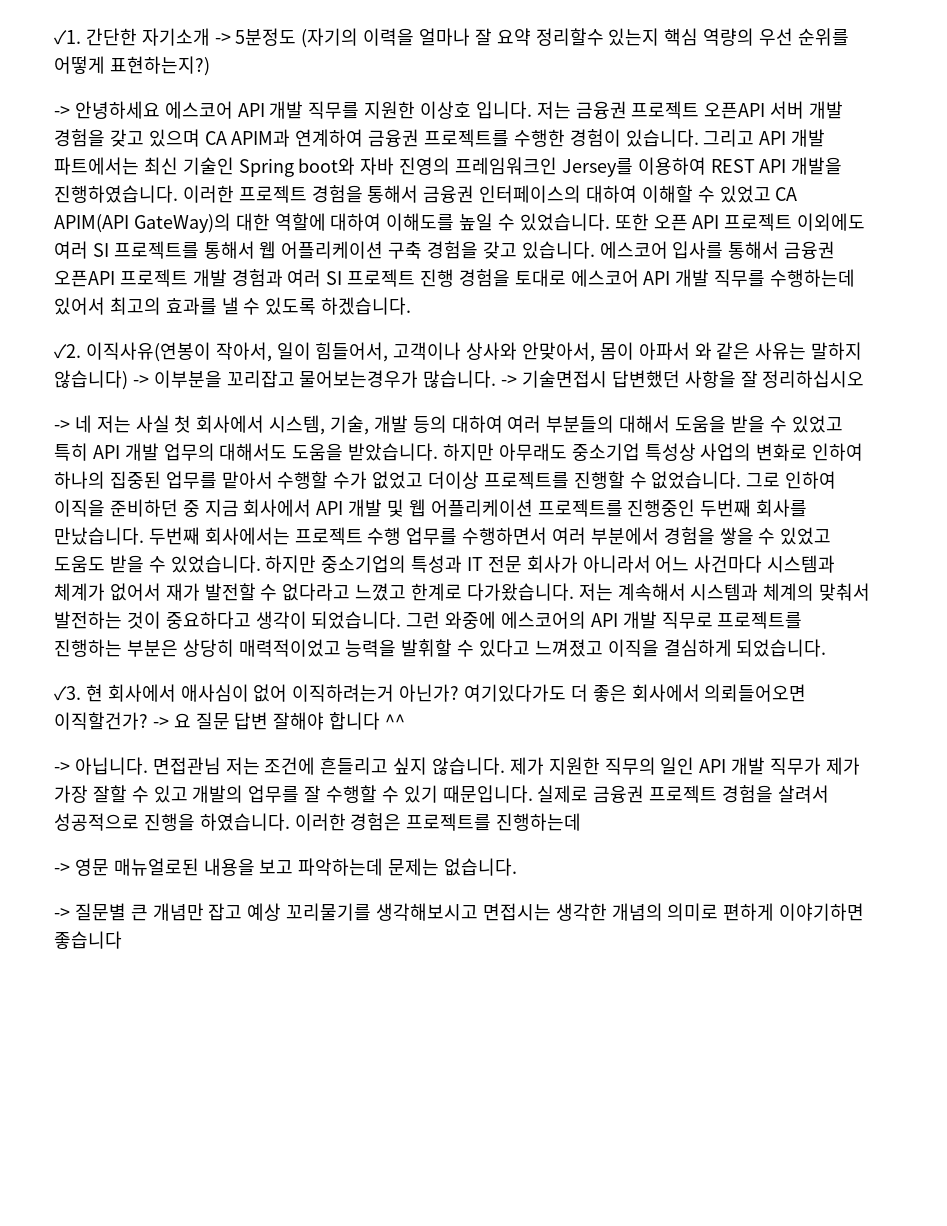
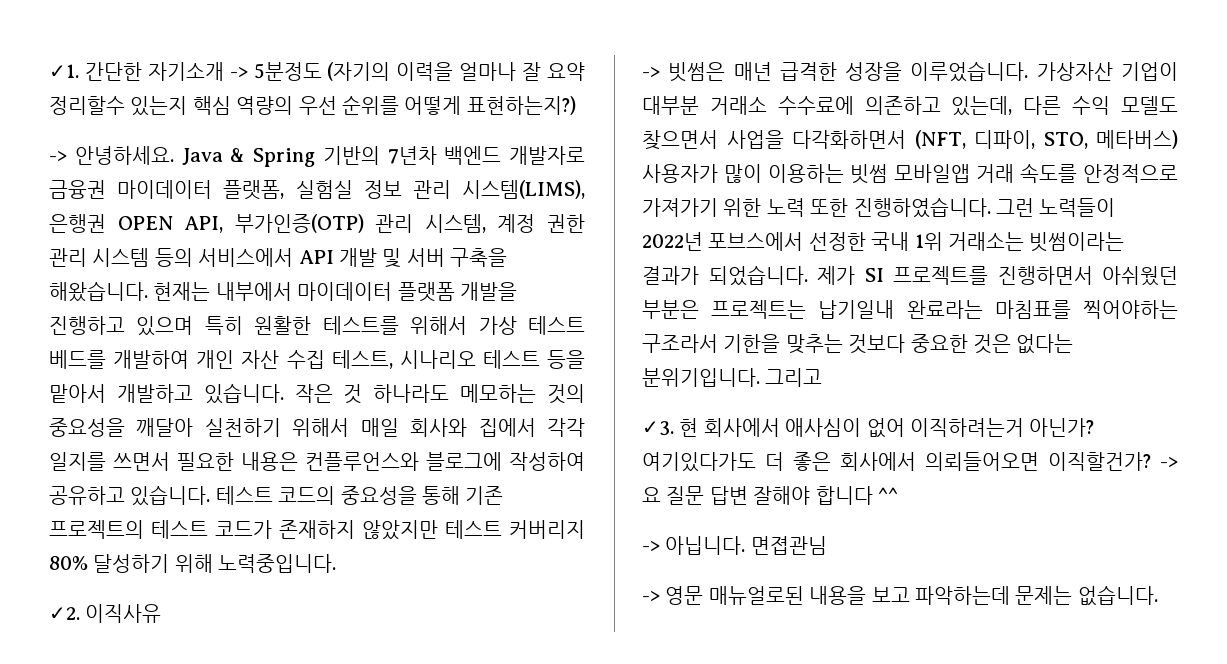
- -> 안녕하세요 에스코어 API 개발 직무를 지원한 이상호 입니다. 저는 금융권 프로젝트 오픈API 서버 개발 경험을 갖고 있으며 CA APIM과 연계하여 금융권 프로젝트를 수행한 경험이 있습니다. 그리고 API 개발 파트에서는 최신 기술인 Spring boot와 자바 진영의 프레임워크인 Jersey를 이용하여 REST API 개발을 진행하였습니다. 이러한 프로젝트 경험을 통해서 금융권 인터페이스의 대하여 이해할 수 있었고 CA APIM(API GateWay)의 대한 역할에 대하여 이해도를 높일 수 있었습니다. 또한 오픈 API 프로젝트 이외에도 여러 SI 프로젝트를 통해서 웹 어플리케이션 구축 경험을 갖고 있습니다. 에스코어 입사를 통해서 금융권 오픈API 프로젝트 개발 경험과 여러 SI 프로젝트 진행 경험을 토대로 에스코어 API 개발 직무를 수행하는데 있어서 최고의 효과를 낼 수 있도록 하겠습니다.
- ✓2. 이직사유(연봉이 작아서, 일이 힘들어서, 고객이나 상사와 안맞아서, 몸이 아파서 와 같은 사유는 말하지 않습니다) -> 이부분을 꼬리잡고 물어보는경우가 많습니다. -> 기술면접시 답변했던 사항을 잘 정리하십시오
- -> 네 저는 사실 첫 회사에서 시스템, 기술, 개발 등의 대하여 여러 부분들의 대해서 도움을 받을 수 있었고 특히 API 개발 업무의 대해서도 도움을 받았습니다. 하지만 아무래도 중소기업 특성상 사업의 변화로 인하여 하나의 집중된 업무를 맡아서 수행할 수가 없었고 더이상 프로젝트를 진행할 수 없었습니다. 그로 인하여 이직을 준비하던 중 지금 회사에서 API 개발 및 웹 어플리케이션 프로젝트를 진행중인 두번째 회사를 만났습니다. 두번째 회사에서는 프로젝트 수행 업무를 수행하면서 여러 부분에서 경험을 쌓을 수 있었고 도움도 받을 수 있었습니다. 하지만 중소기업의 특성과 IT 전문 회사가 아니라서 어느 사건마다 시스템과 체계가 없어서 재가 발전할 수 없다라고 느꼈고 한계로 다가왔습니다. 저는 계속해서 시스템과 체계의 맞춰서 발전하는 것이 중요하다고 생각이 되었습니다. 그런 와중에 에스코어의 API 개발 직무로 프로젝트를 진행하는 부분은 상당히 매력적이었고 능력을 발휘할 수 있다고 느껴졌고 이직을 결심하게 되었습니다.
+ -> 안녕하세요. Java & Spring 기반의 7년차 백엔드 개발자로 금융권 마이데이터 플랫폼, 실험실 정보 관리 시스템(LIMS), 은행권 OPEN API, 부가인증(OTP) 관리 시스템, 계정 권한 관리 시스템 등의 서비스에서 API 개발 및 서버 구축을 해왔습니다. 현재는 내부에서 마이데이터 플랫폼 개발을 진행하고 있으며 특히 원활한 테스트를 위해서 가상 테스트 베드를 개발하여 개인 자산 수집 테스트, 시나리오 테스트 등을 맡아서 개발하고 있습니다. 작은 것 하나라도 메모하는 것의 중요성을 깨달아 실천하기 위해서 매일 회사와 집에서 각각 일지를 쓰면서 필요한 내용은 컨플루언스와 블로그에 작성하여 공유하고 있습니다. 테스트 코드의 중요성을 통해 기존 프로젝트의 테스트 코드가 존재하지 않았지만 테스트 커버리지 80% 달성하기 위해 노력중입니다.
+ ✓2. 이직사유
+ -> 빗썸은 매년 급격한 성장을 이루었습니다. 가상자산 기업이 대부분 거래소 수수료에 의존하고 있는데, 다른 수익 모델도 찾으면서 사업을 다각화하면서 (NFT, 디파이, STO, 메타버스) 사용자가 많이 이용하는 빗썸 모바일앱 거래 속도를 안정적으로 가져가기 위한 노력 또한 진행하였습니다. 그런 노력들이 2022년 포브스에서 선정한 국내 1위 거래소는 빗썸이라는 결과가 되었습니다. 제가 SI 프로젝트를 진행하면서 아쉬웠던 부분은 프로젝트는 납기일내 완료라는 마침표를 찍어야하는 구조라서 기한을 맞추는 것보다 중요한 것은 없다는 분위기입니다. 그리고
- 면접관님 저는 조건에 흔들리고 싶지 않습니다. 제가 지원한 직무의 일인 API 개발 직무가 제가 가장 잘할 수 있고 개발의 업무를 잘 수행할 수 있기 때문입니다. 실제로 금융권 프로젝트 경험을 살려서 성공적으로 진행을 하였습니다. 이러한 경험은 프로젝트를 진행하는데
+ 면졉관님
- -> 질문별 큰 개념만 잡고 예상 꼬리물기를 생각해보시고 면접시는 생각한 개념의 의미로 편하게 이야기하면 좋습니다

